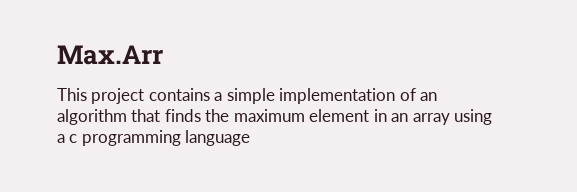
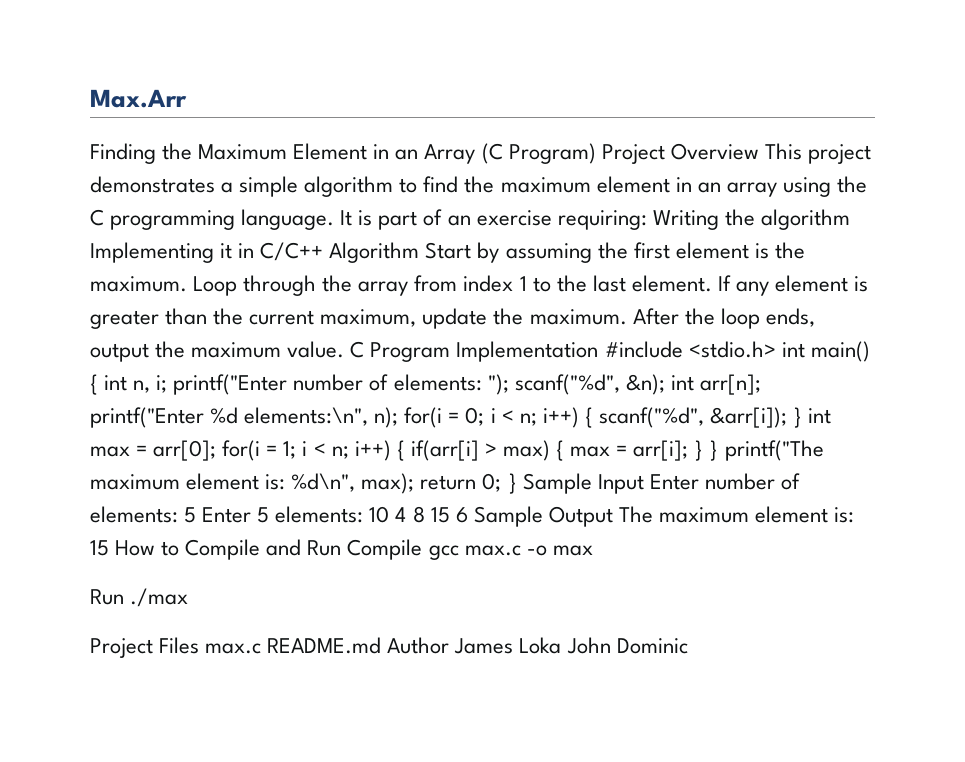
- This project contains a simple implementation of an algorithm that finds the maximum element in an array using a c programming language
+ Finding the Maximum Element in an Array (C Program) Project Overview This project demonstrates a simple algorithm to find the maximum element in an array using the C programming language. It is part of an exercise requiring: Writing the algorithm Implementing it in C/C++ Algorithm Start by assuming the first element is the maximum. Loop through the array from index 1 to the last element. If any element is greater than the current maximum, update the maximum. After the loop ends, output the maximum value. C Program Implementation #include <stdio.h> int main() { int n, i; printf("Enter number of elements: "); scanf("%d", &n); int arr[n]; printf("Enter %d elements:\n", n); for(i = 0; i < n; i++) { scanf("%d", &arr[i]); } int max = arr[0]; for(i = 1; i < n; i++) { if(arr[i] > max) { max = arr[i]; } } printf("The maximum element is: %d\n", max); return 0; } Sample Input Enter number of elements: 5 Enter 5 elements: 10 4 8 15 6 Sample Output The maximum element is: 15 How to Compile and Run Compile gcc max.c -o max
+ Run ./max
+ Project Files max.c README.md Author James Loka John Dominic

